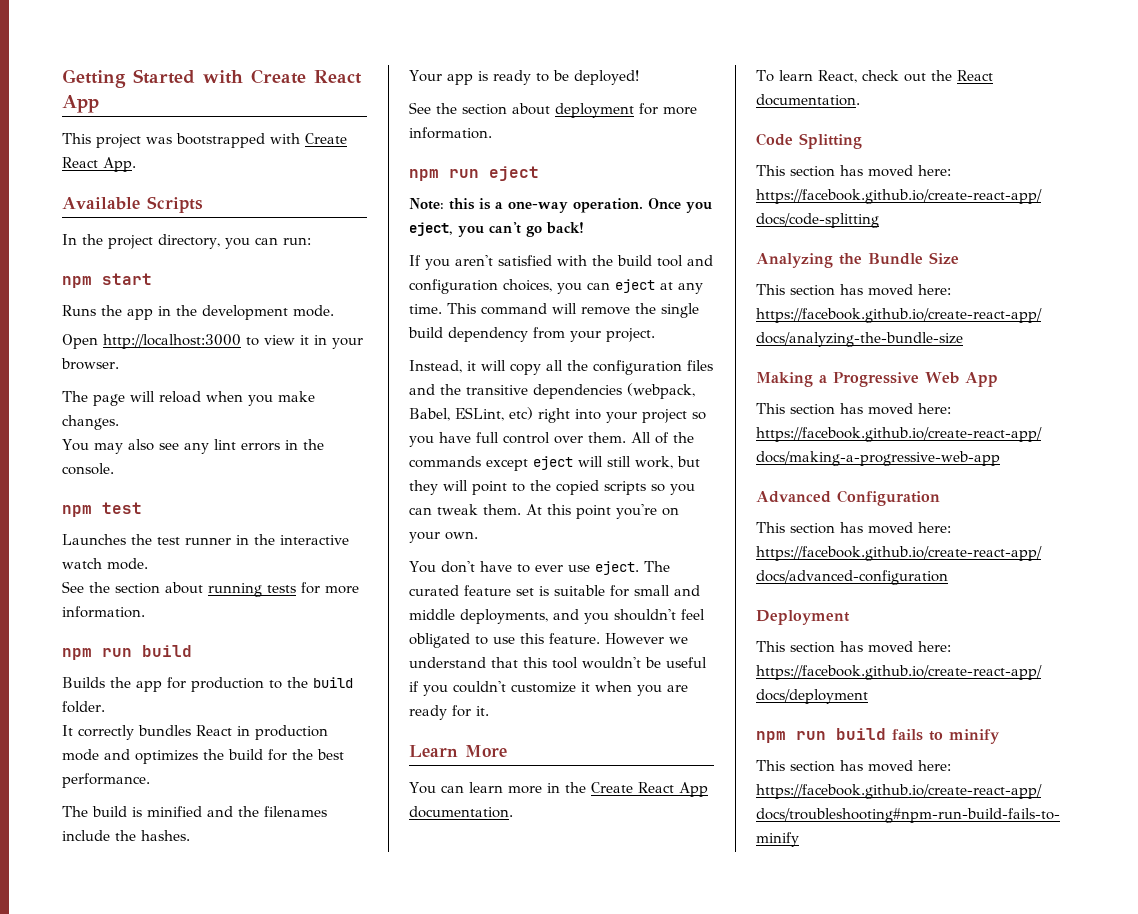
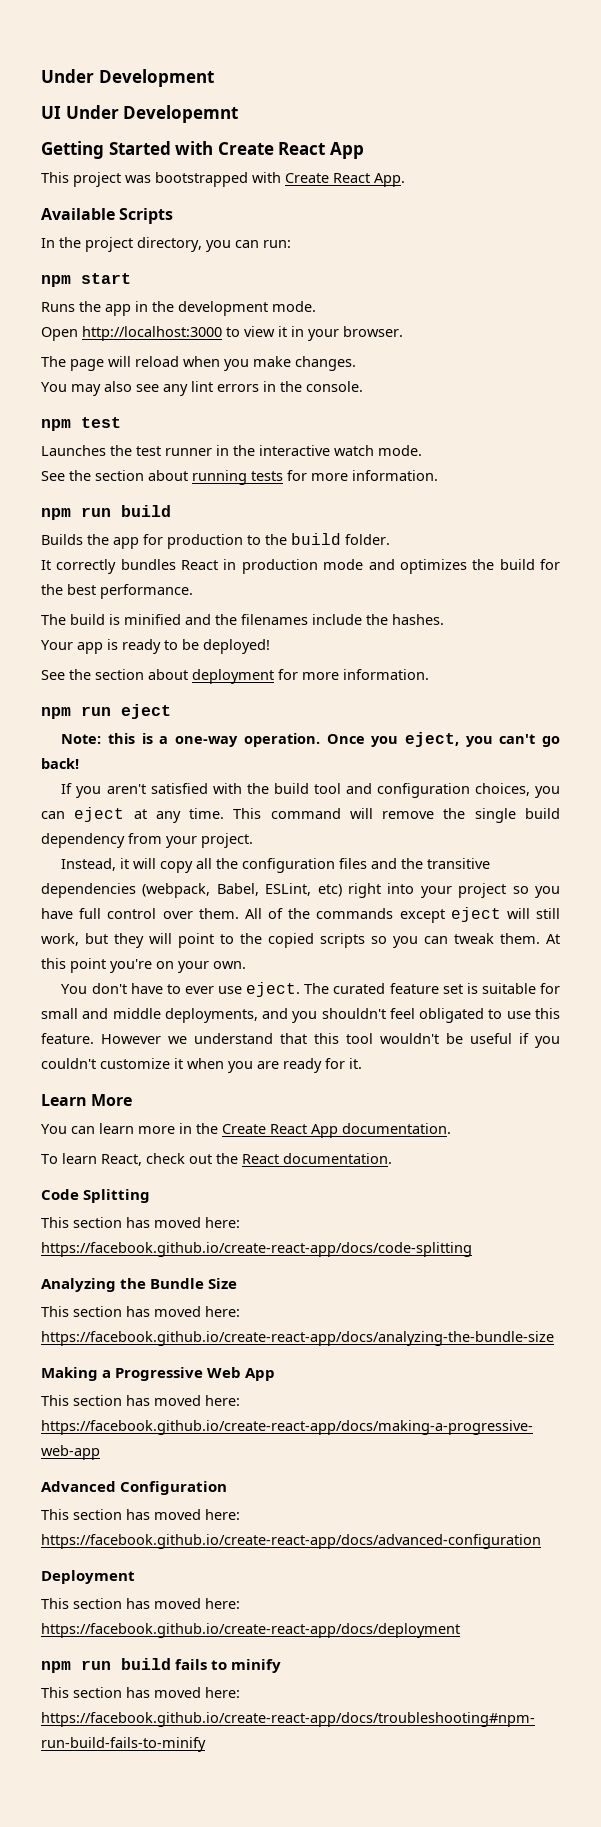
+ Under Development
+ UI Under Developemnt

